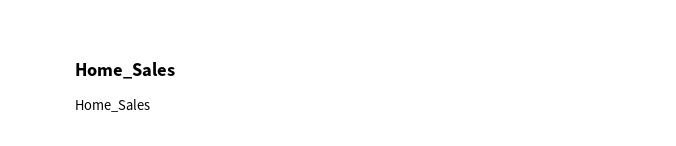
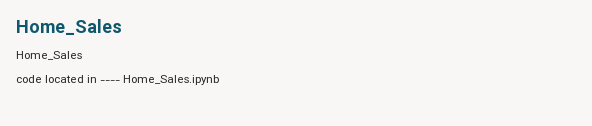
+ code located in ---- Home_Sales.ipynb

